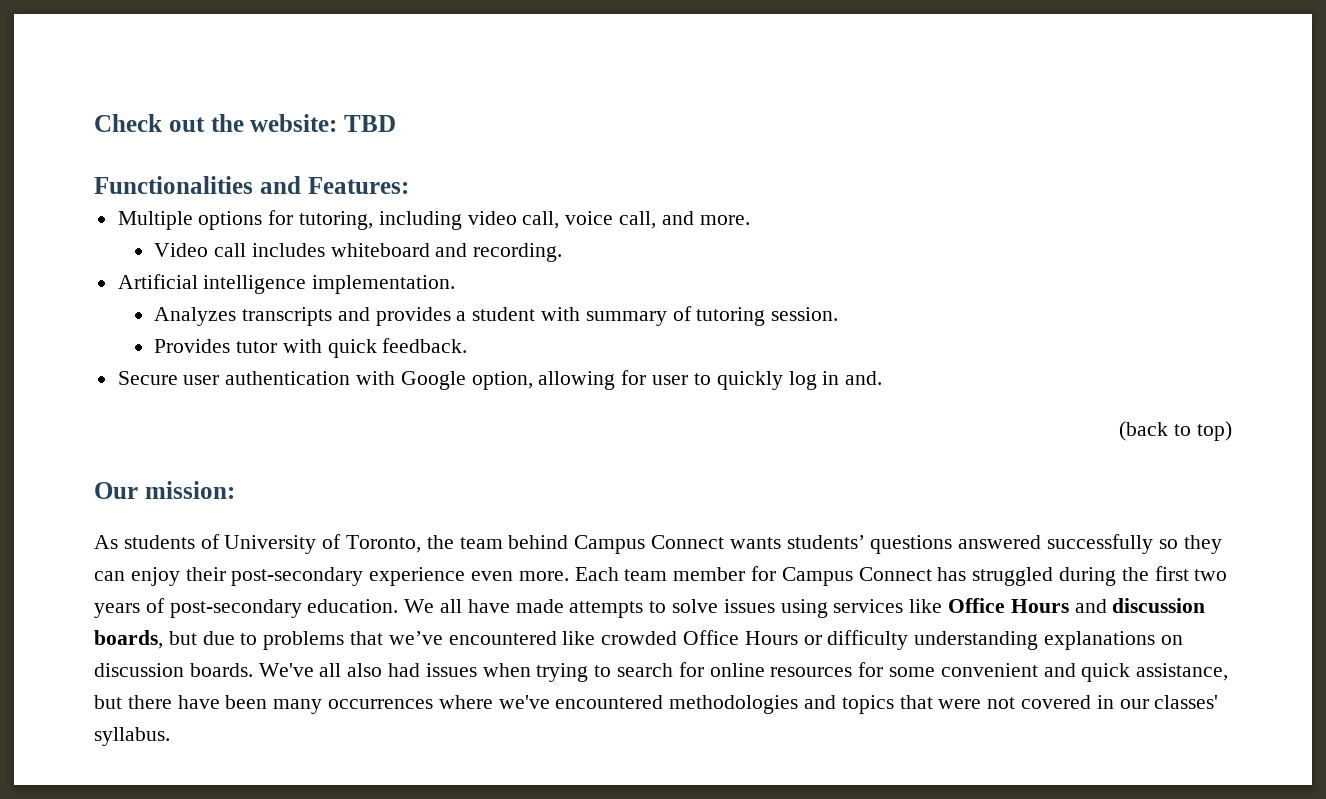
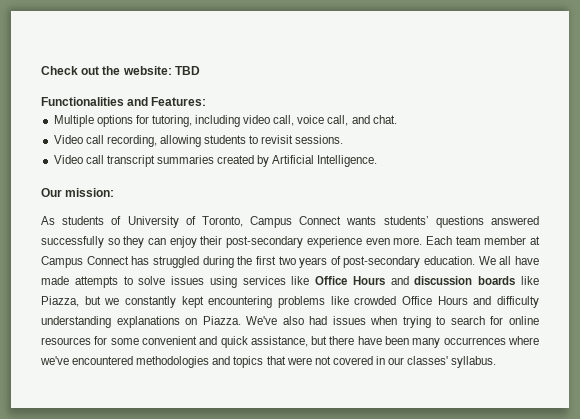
- Multiple options for tutoring, including video call, voice call, and more.
- Video call includes whiteboard and recording.
- Artificial intelligence implementation.
- Analyzes transcripts and provides a student with summary of tutoring session.
- Provides tutor with quick feedback.
- Secure user authentication with Google option, allowing for user to quickly log in and.
- (back to top)
+ Multiple options for tutoring, including video call, voice call, and chat.
+ Video call recording, allowing students to revisit sessions.
+ Video call transcript summaries created by Artificial Intelligence.
- As students of University of Toronto, the team behind Campus Connect wants students’ questions answered successfully so they can enjoy their post-secondary experience even more.
+ As students of University of Toronto, Campus Connect wants students’ questions answered successfully so they can enjoy their post-secondary experience even more.
- Each team member for Campus Connect has struggled during the first two years of post-secondary education.
+ Each team member at Campus Connect has struggled during the first two years of post-secondary education.
- We all have made attempts to solve issues using services like Office Hours and discussion boards, but due to problems that we’ve encountered like crowded Office Hours or difficulty understanding explanations on discussion boards. We've all also had issues when trying to search for online resources for some convenient and quick assistance, but there have been many occurrences where we've encountered methodologies and topics that were not covered in our classes' syllabus.
+ We all have made attempts to solve issues using services like Office Hours and discussion boards like Piazza, but we constantly kept encountering problems like crowded Office Hours and difficulty understanding explanations on Piazza. We've also had issues when trying to search for online resources for some convenient and quick assistance, but there have been many occurrences where we've encountered methodologies and topics that were not covered in our classes' syllabus.

